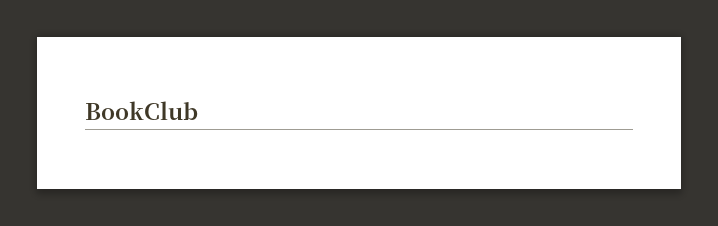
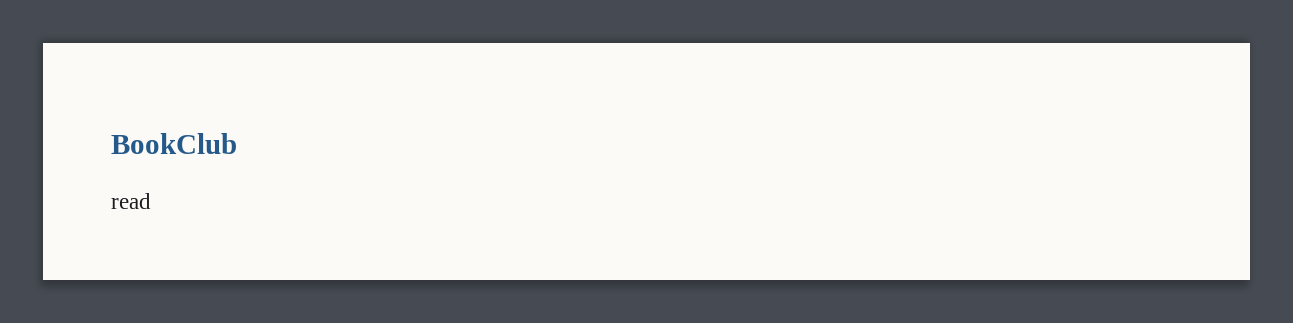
+ read

